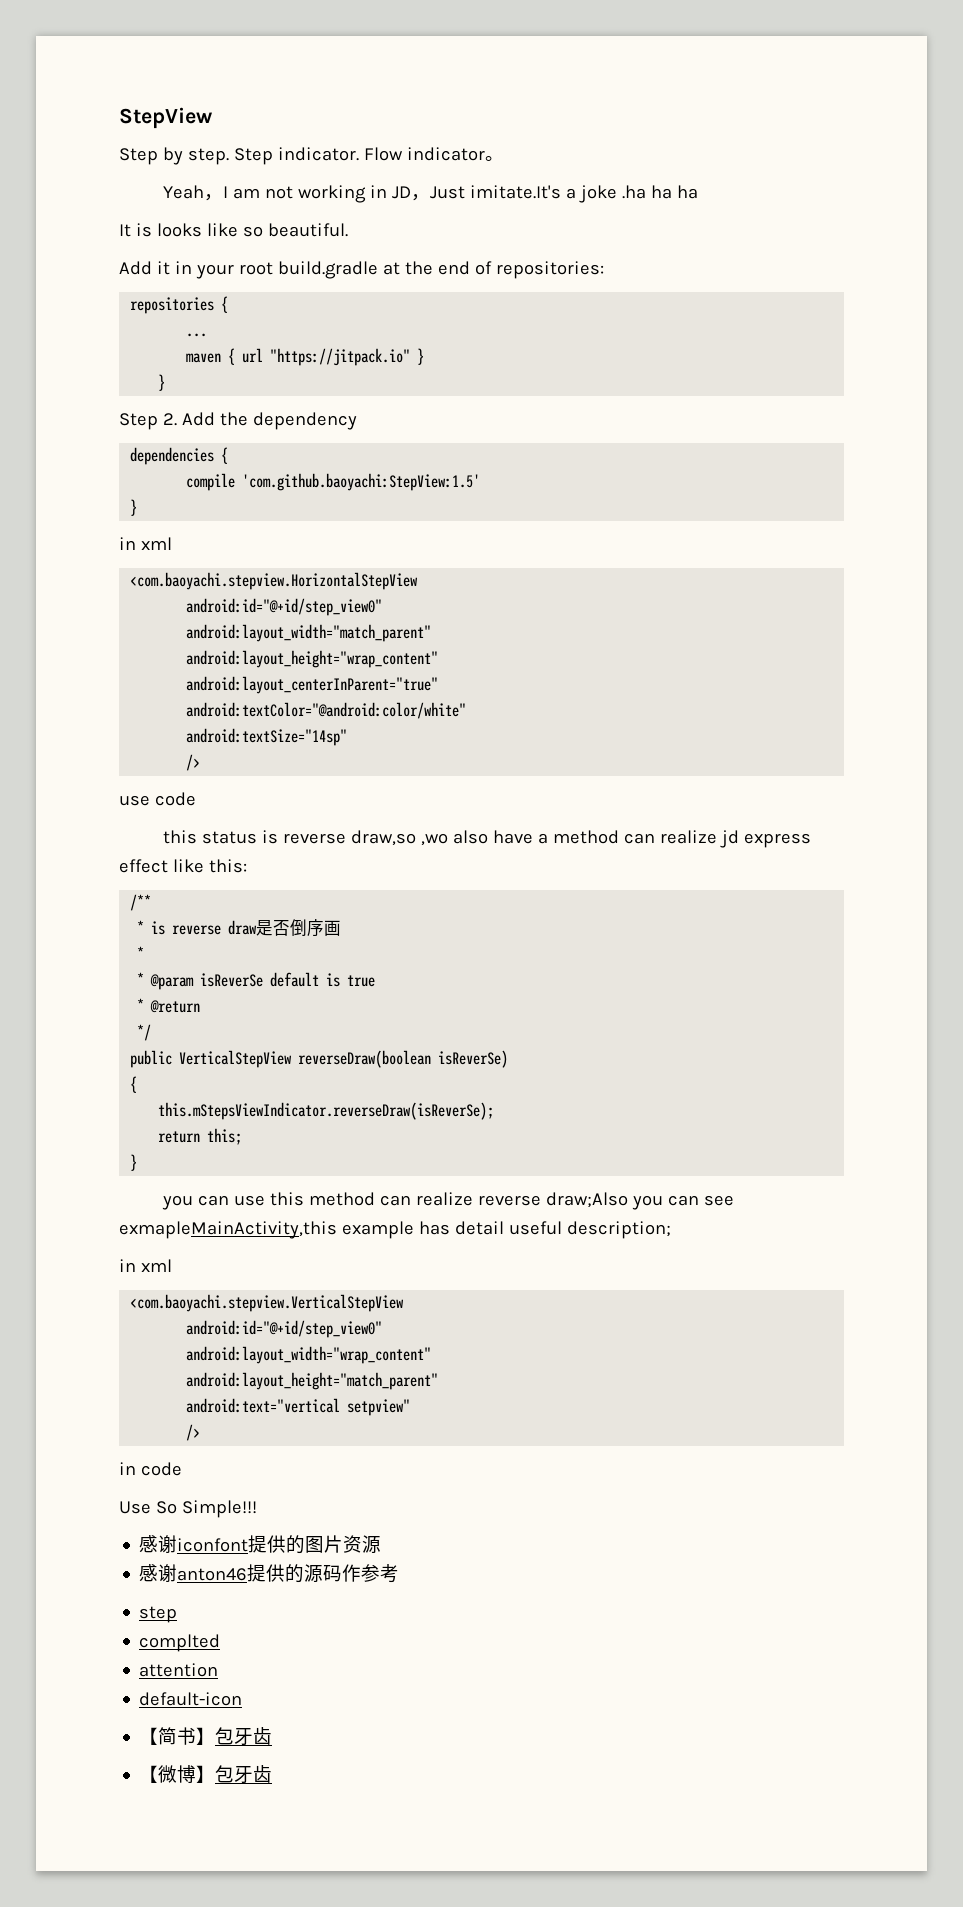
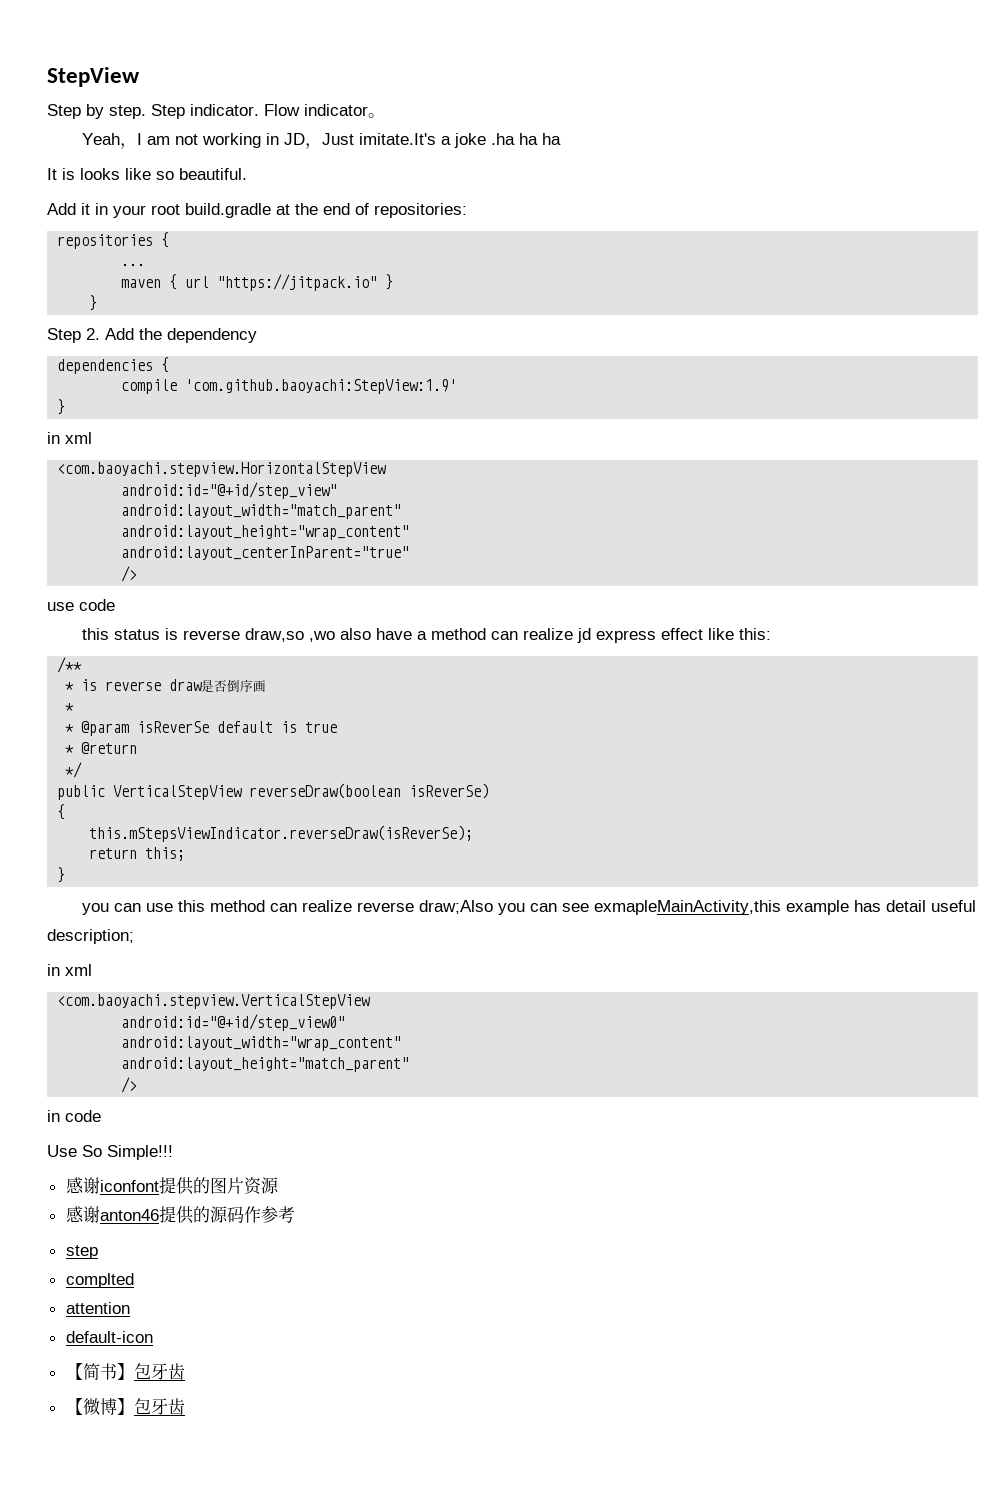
- compile 'com.github.baoyachi:StepView:1.5'
+ compile 'com.github.baoyachi:StepView:1.9'
  <com.baoyachi.stepview.HorizontalStepView
- android:id="@+id/step_view0"
+ android:id="@+id/step_view"
- android:textColor="@android:color/white"
- android:textSize="14sp"
- android:text="vertical setpview"

